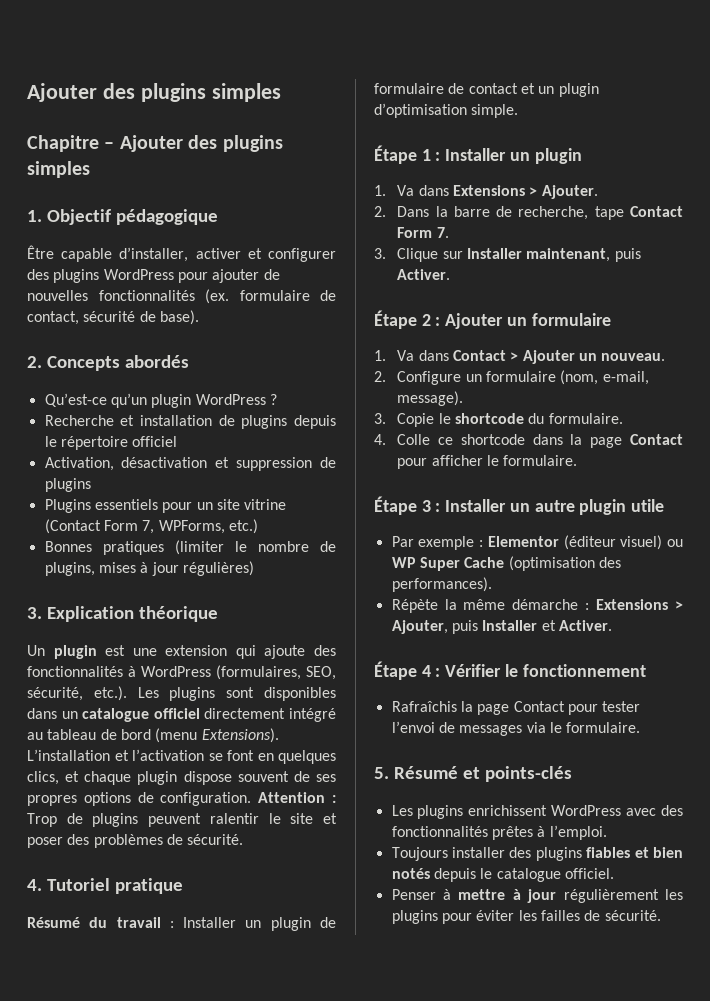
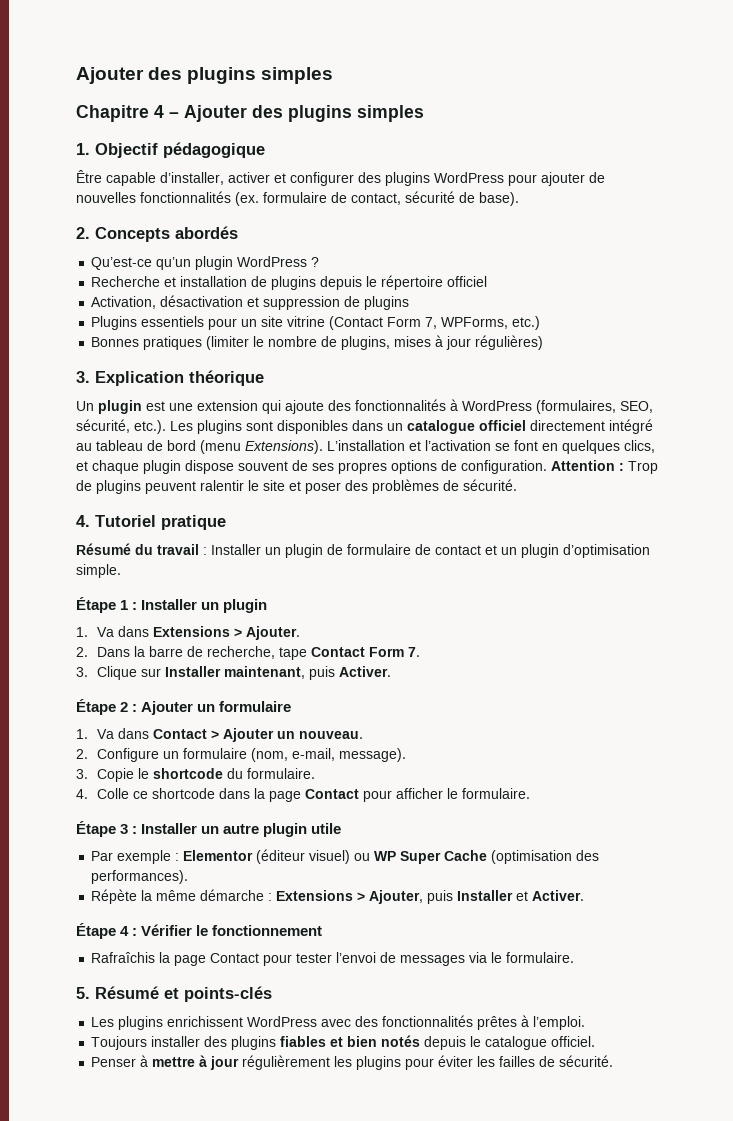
- Chapitre – Ajouter des plugins simples
+ Chapitre 4 – Ajouter des plugins simples

